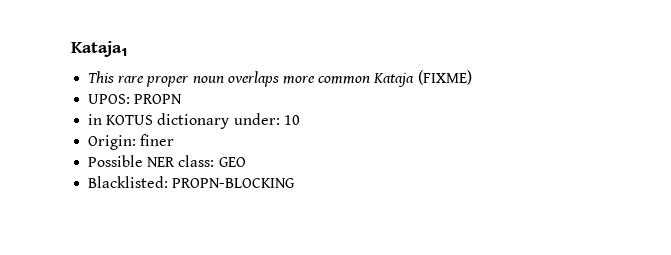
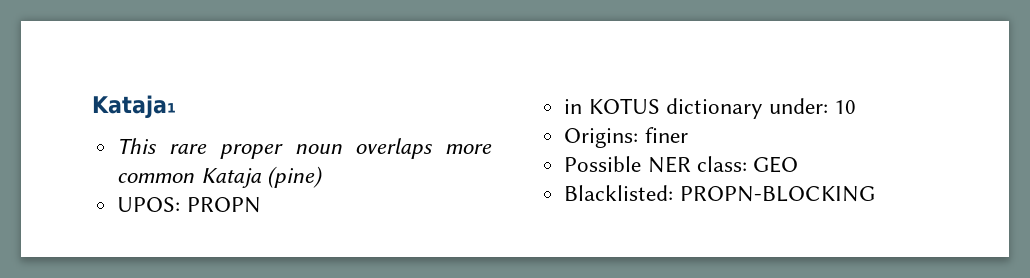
- This rare proper noun overlaps more common Kataja (FIXME)
+ This rare proper noun overlaps more common Kataja (pine)
- Origin: finer
+ Origins: finer

